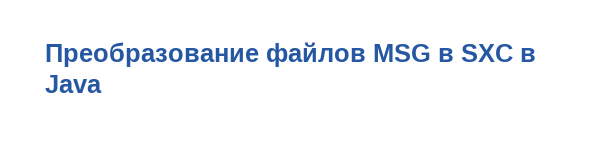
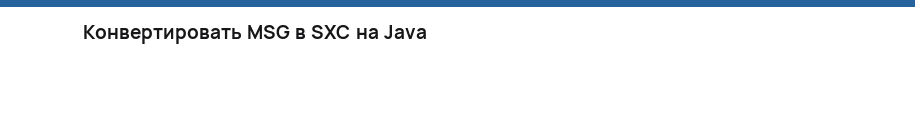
- Преобразование файлов MSG в SXC в Java
+ Конвертировать MSG в SXC на Java

